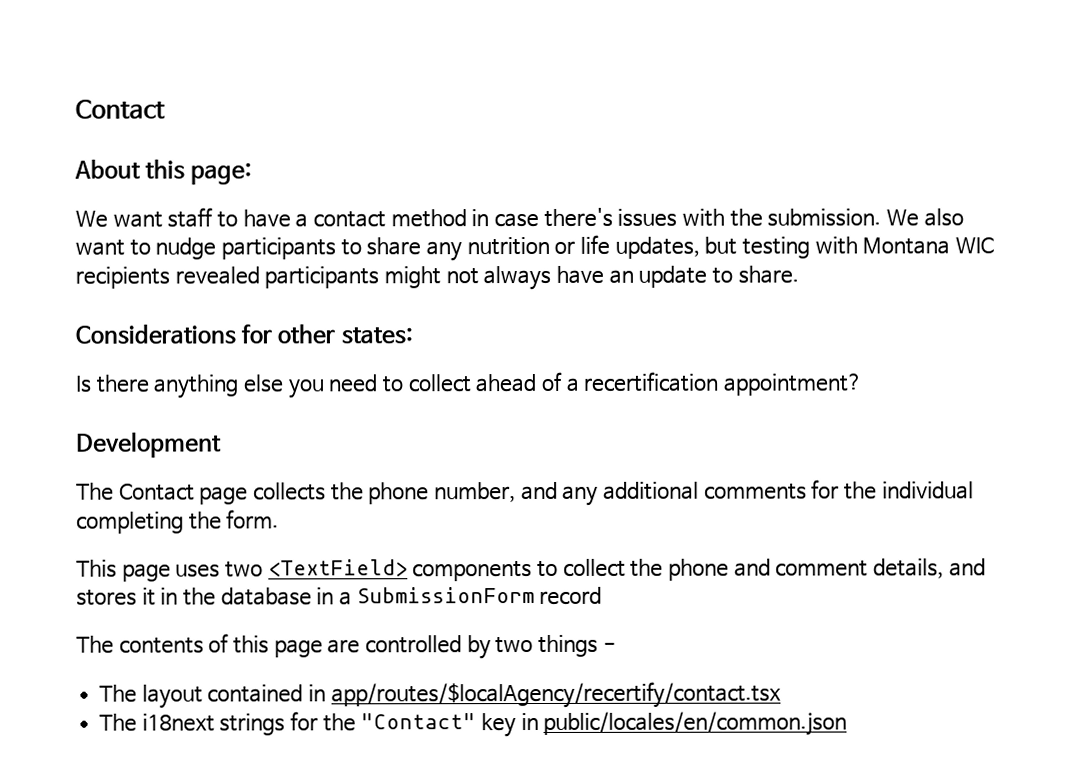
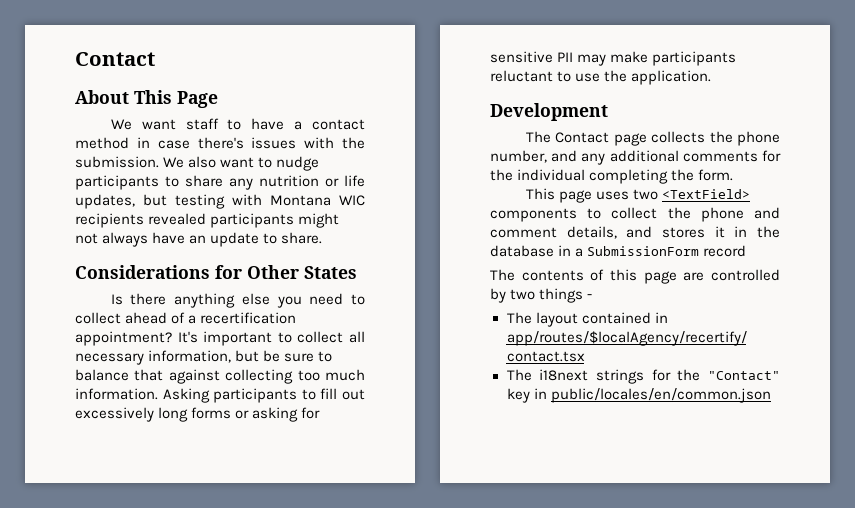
- About this page:
+ About This Page
- Considerations for other states:
+ Considerations for Other States
+ It's important to collect all necessary information, but be sure to balance that against collecting too much information. Asking participants to fill out excessively long forms or asking for sensitive PII may make participants reluctant to use the application.

